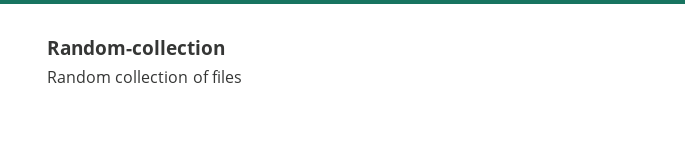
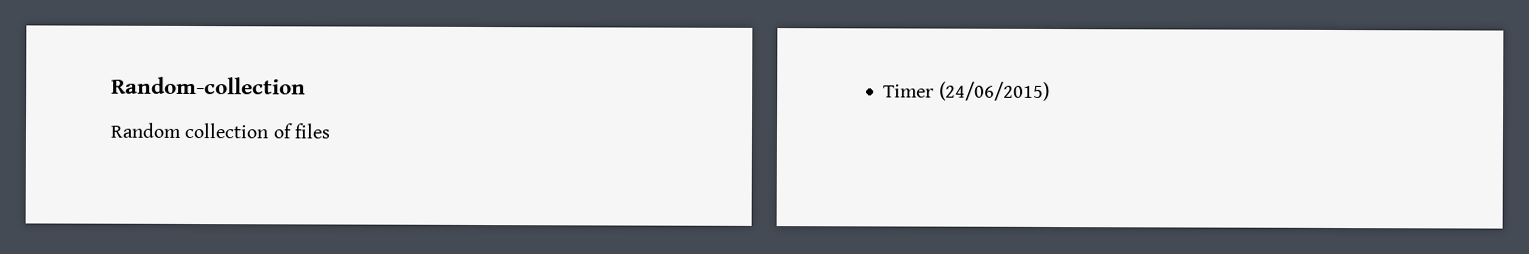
+ Timer (24/06/2015)

